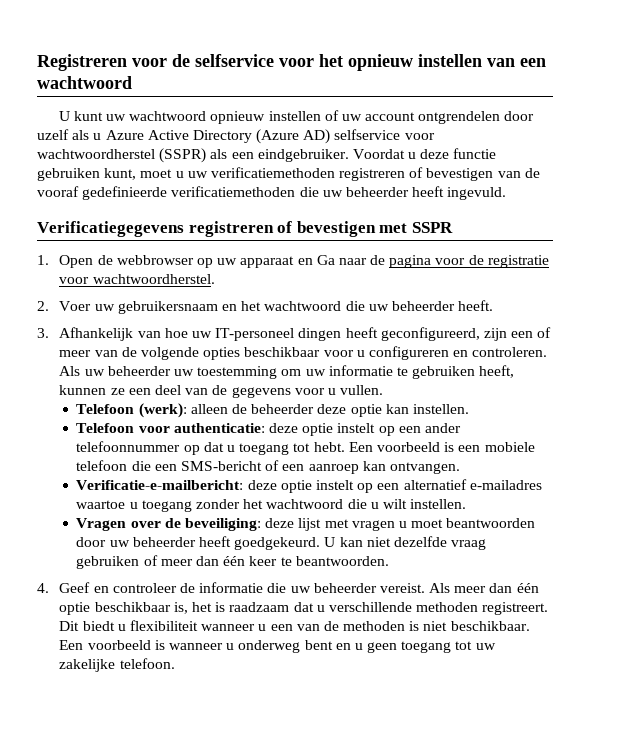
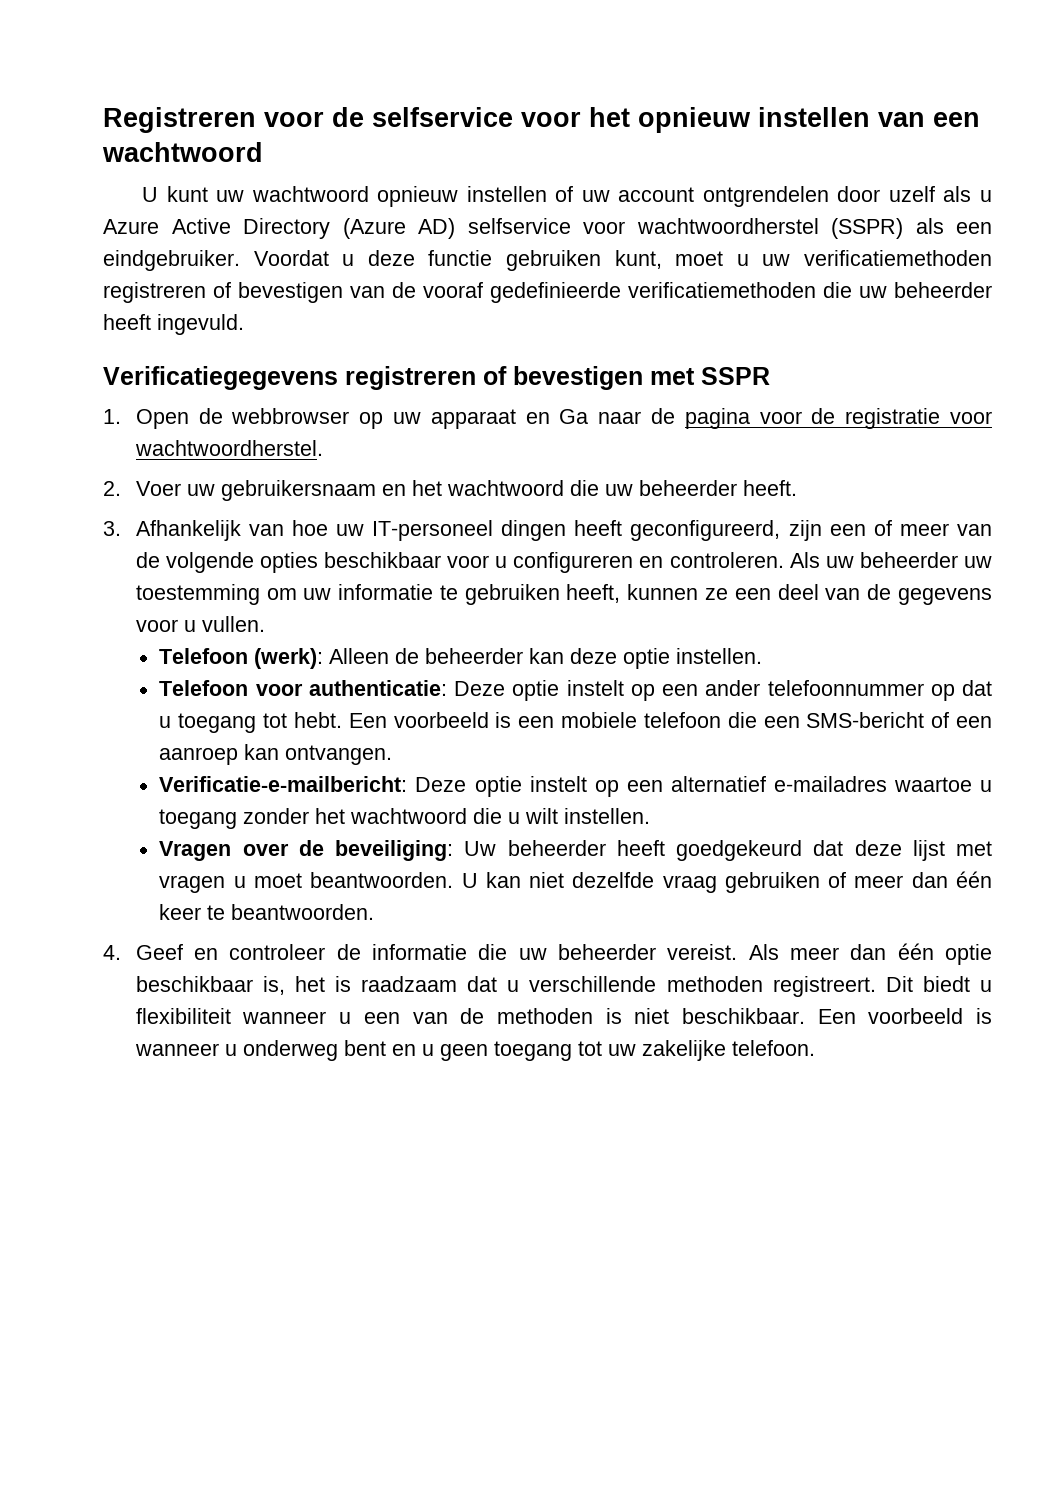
- Telefoon (werk): alleen de beheerder deze optie kan instellen.
+ Telefoon (werk): Alleen de beheerder kan deze optie instellen.
- Telefoon voor authenticatie: deze optie instelt op een ander telefoonnummer op dat u toegang tot hebt.
+ Telefoon voor authenticatie: Deze optie instelt op een ander telefoonnummer op dat u toegang tot hebt.
- Verificatie-e-mailbericht: deze optie instelt op een alternatief e-mailadres waartoe u toegang zonder het wachtwoord die u wilt instellen.
+ Verificatie-e-mailbericht: Deze optie instelt op een alternatief e-mailadres waartoe u toegang zonder het wachtwoord die u wilt instellen.
- Vragen over de beveiliging: deze lijst met vragen u moet beantwoorden door uw beheerder heeft goedgekeurd.
+ Vragen over de beveiliging: Uw beheerder heeft goedgekeurd dat deze lijst met vragen u moet beantwoorden.

